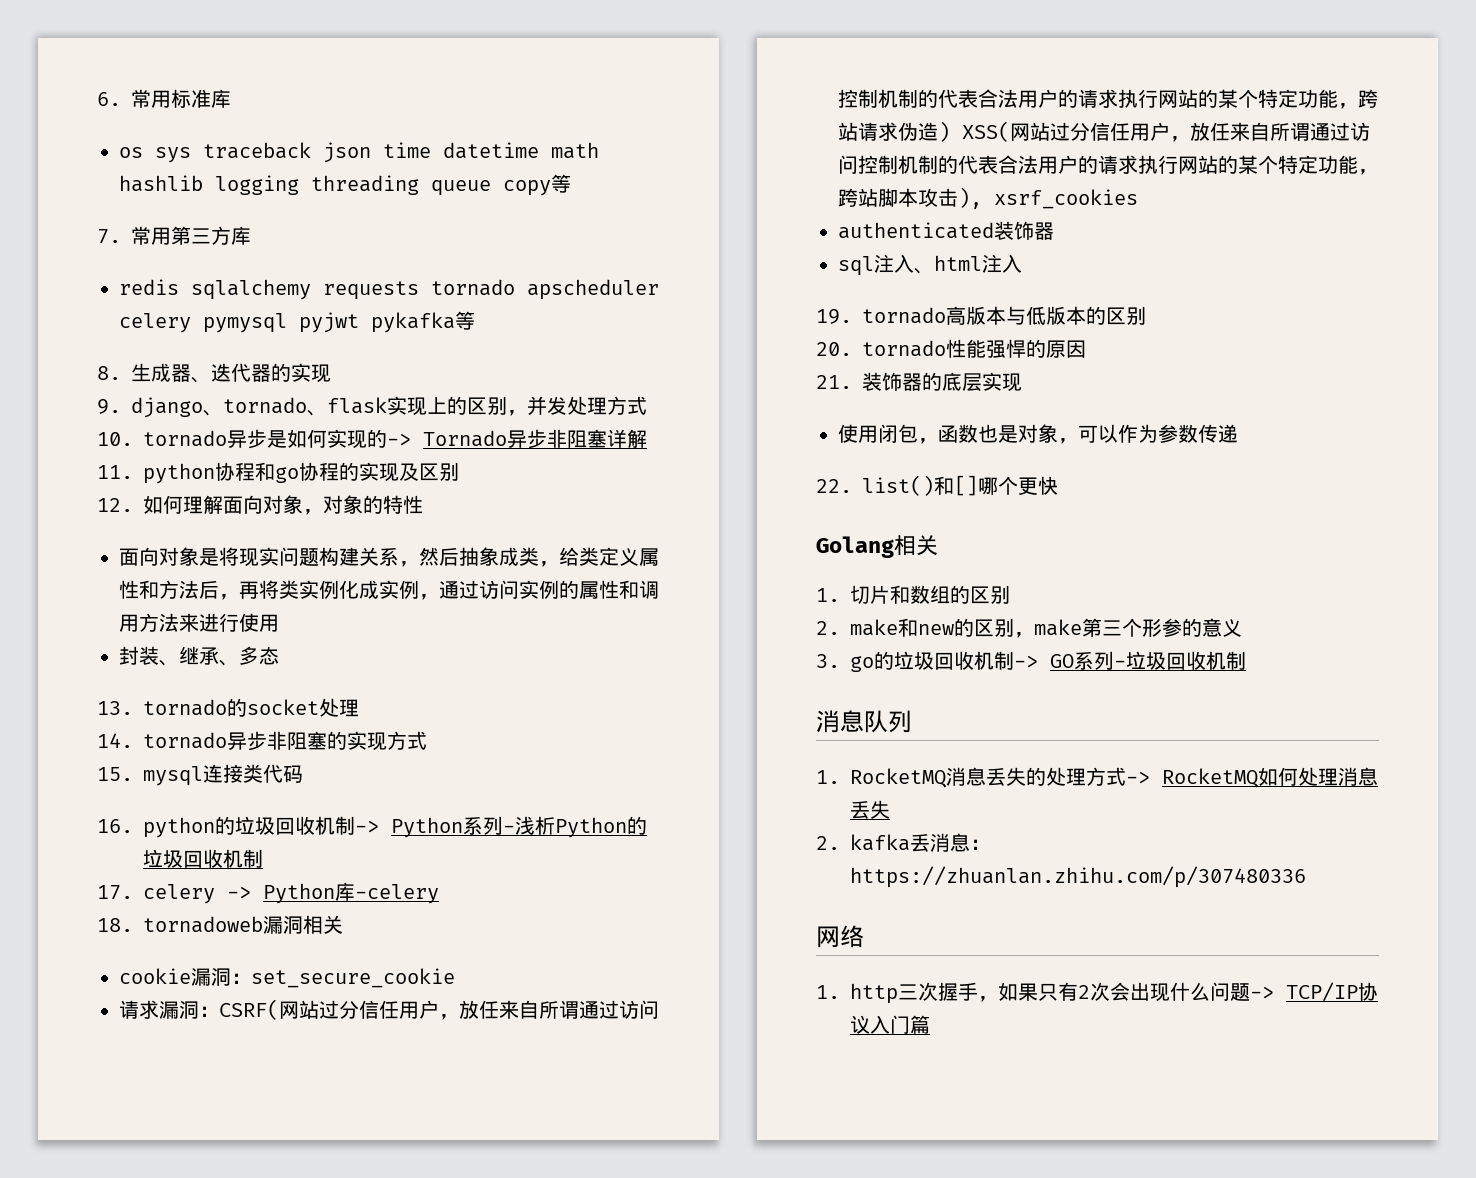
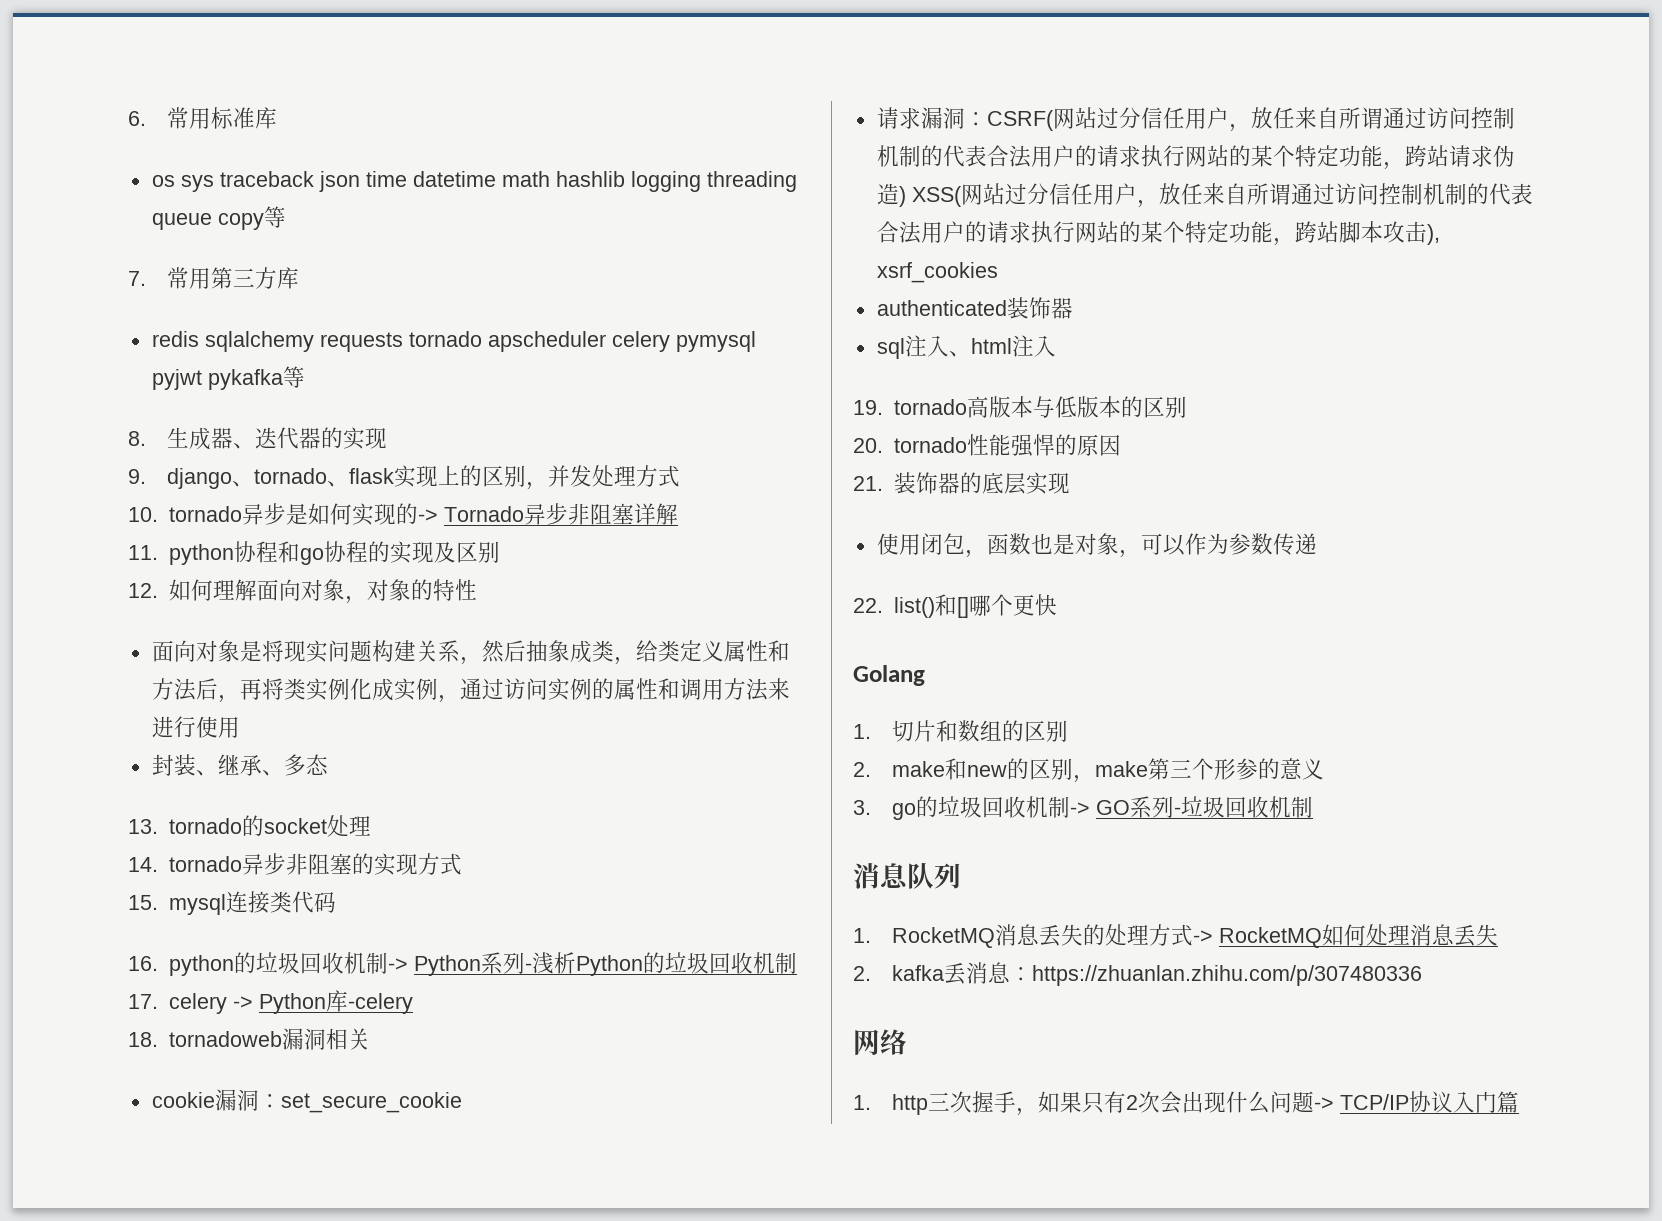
- Golang相关
+ Golang

